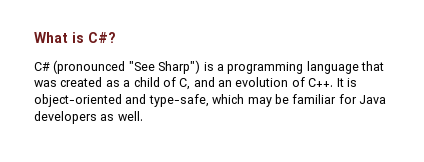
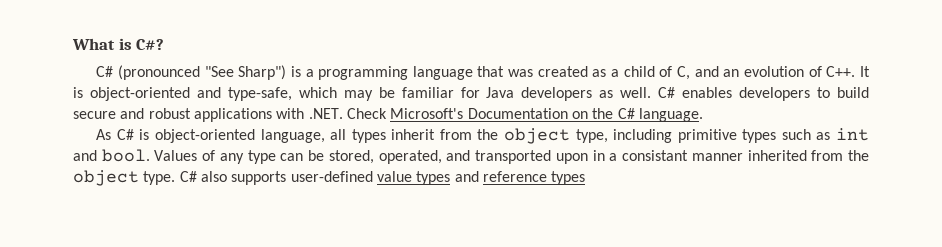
+ C# enables developers to build secure and robust applications with .NET. Check Microsoft's Documentation on the C# language.
+ As C# is object-oriented language, all types inherit from the object type, including primitive types such as int and bool. Values of any type can be stored, operated, and transported upon in a consistant manner inherited from the object type. C# also supports user-defined value types and reference types

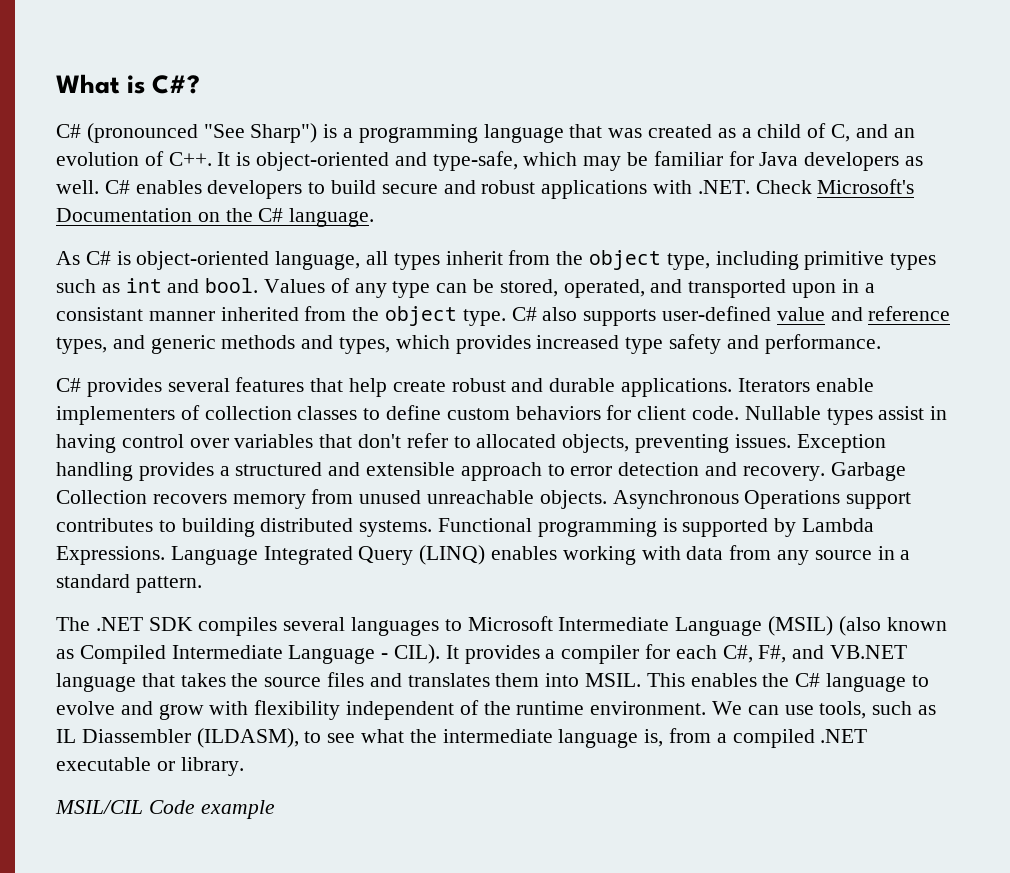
- C# also supports user-defined value types and reference types
+ C# also supports user-defined value and reference types, and generic methods and types, which provides increased type safety and performance.
+ C# provides several features that help create robust and durable applications. Iterators enable implementers of collection classes to define custom behaviors for client code. Nullable types assist in having control over variables that don't refer to allocated objects, preventing issues. Exception handling provides a structured and extensible approach to error detection and recovery. Garbage Collection recovers memory from unused unreachable objects. Asynchronous Operations support contributes to building distributed systems. Functional programming is supported by Lambda Expressions. Language Integrated Query (LINQ) enables working with data from any source in a standard pattern.
+ The .NET SDK compiles several languages to Microsoft Intermediate Language (MSIL) (also known as Compiled Intermediate Language - CIL). It provides a compiler for each C#, F#, and VB.NET language that takes the source files and translates them into MSIL. This enables the C# language to evolve and grow with flexibility independent of the runtime environment. We can use tools, such as IL Diassembler (ILDASM), to see what the intermediate language is, from a compiled .NET executable or library.
+ MSIL/CIL Code example

